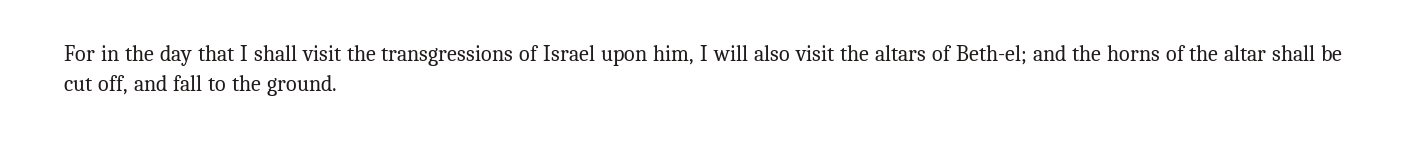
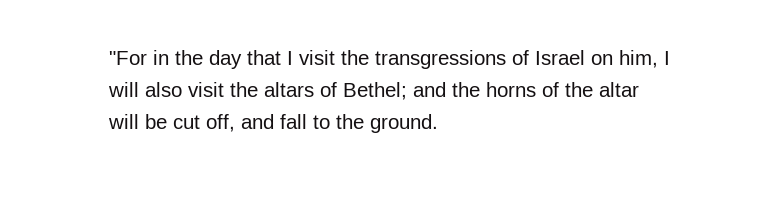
- For in the day that I shall visit the transgressions of Israel upon him, I will also visit the altars of Beth-el; and the horns of the altar shall be cut off, and fall to the ground.
+ "For in the day that I visit the transgressions of Israel on him, I will also visit the altars of Bethel; and the horns of the altar will be cut off, and fall to the ground.

